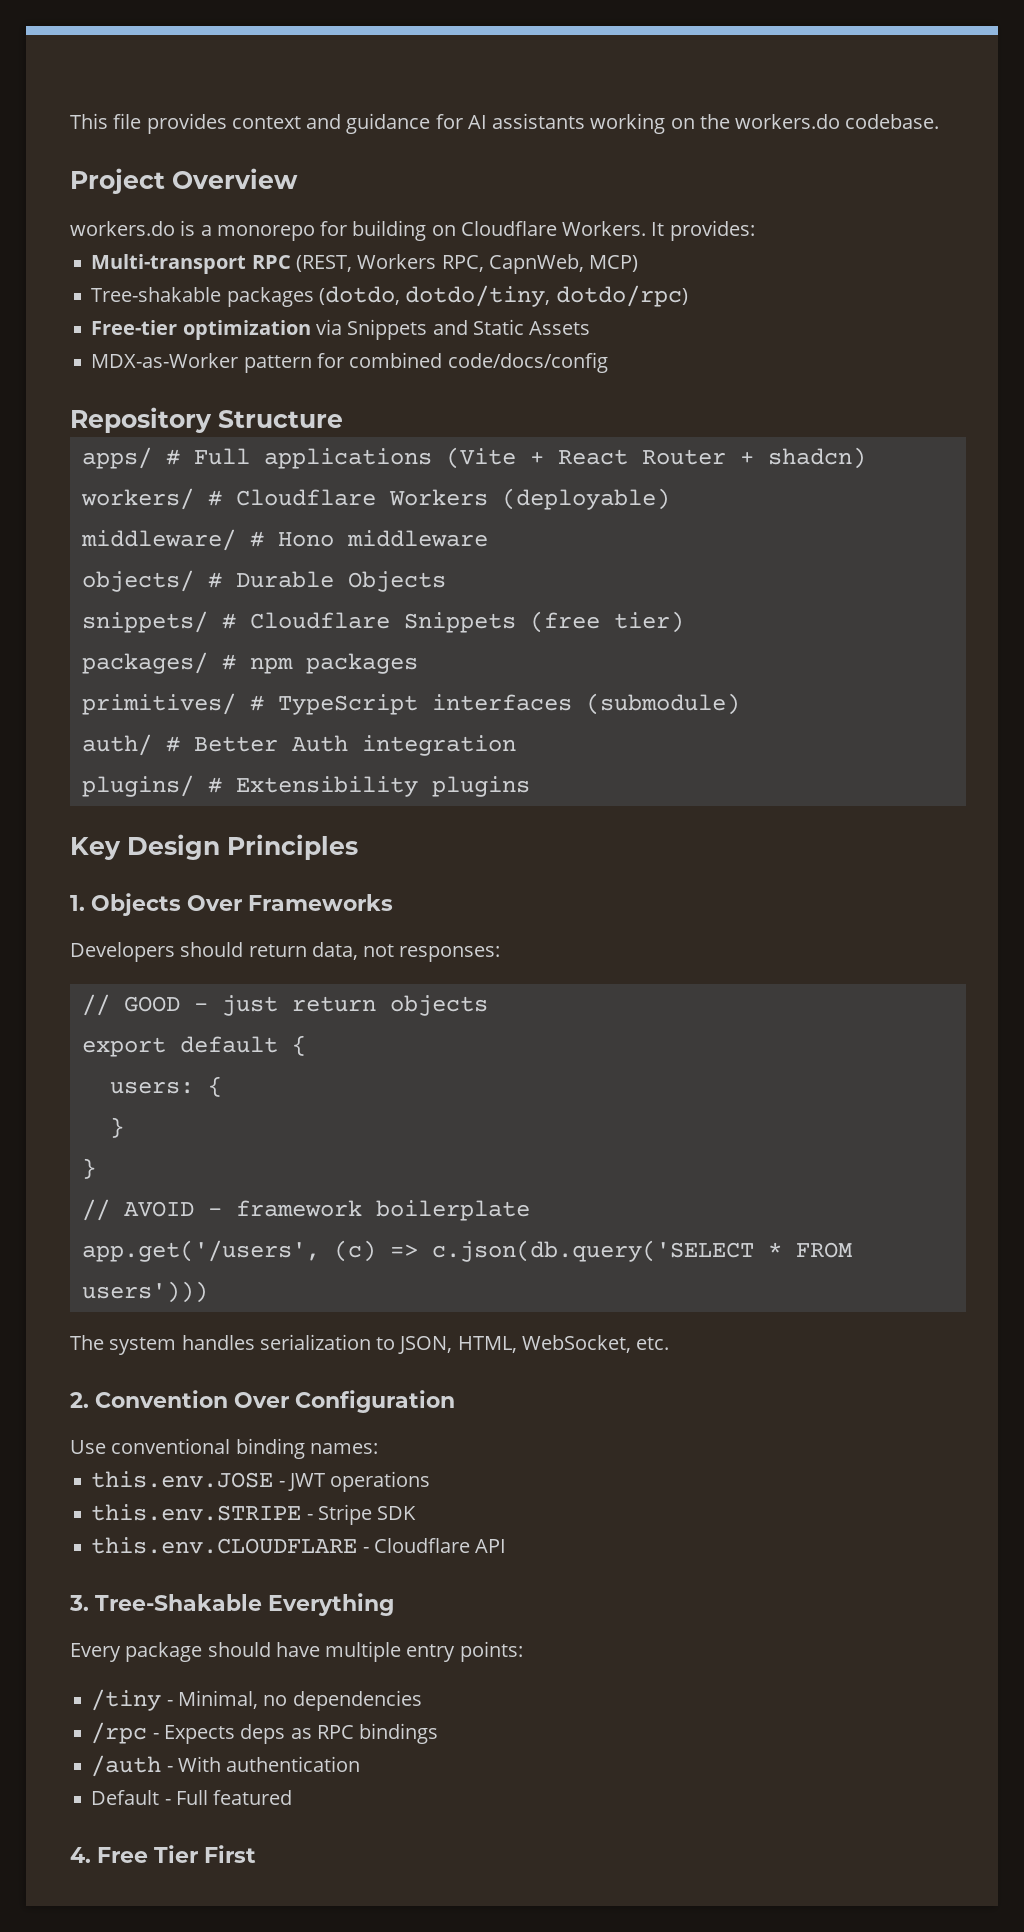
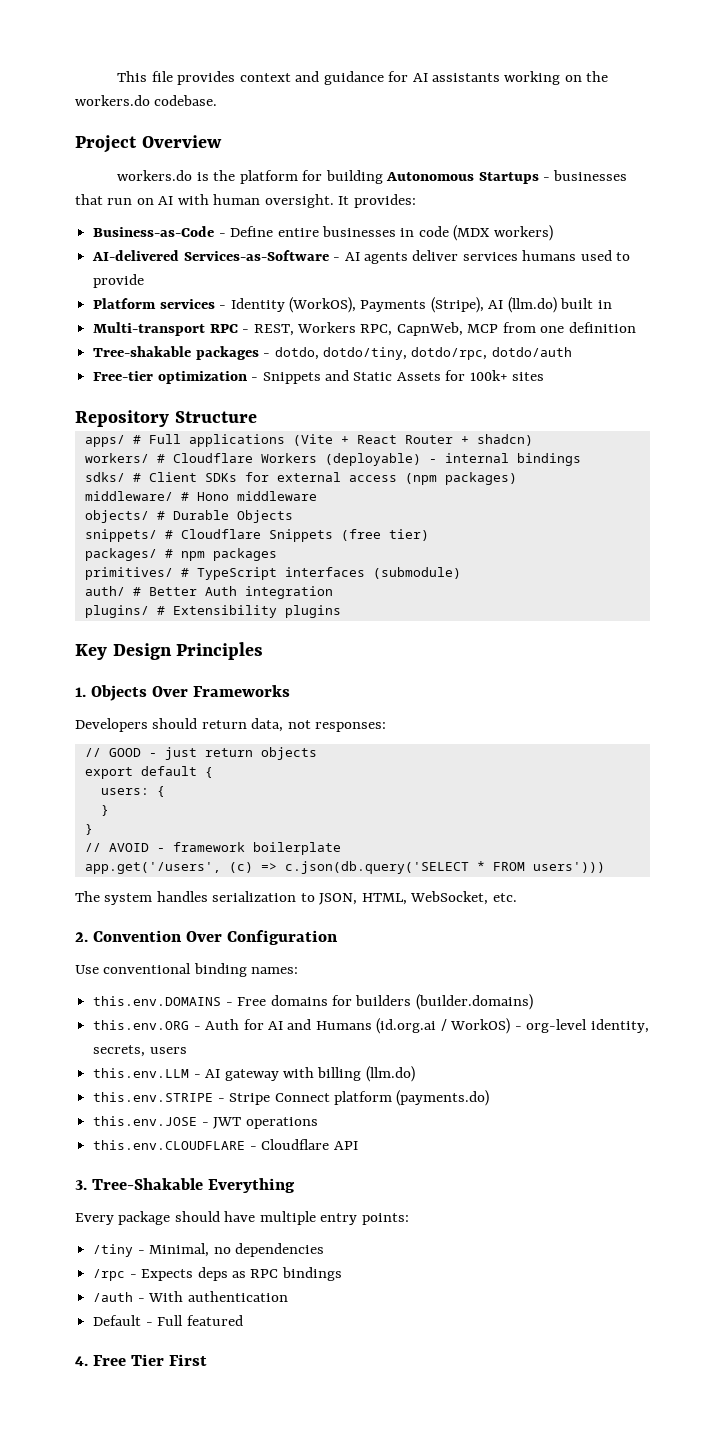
- workers.do is a monorepo for building on Cloudflare Workers. It provides:
+ workers.do is the platform for building Autonomous Startups - businesses that run on AI with human oversight. It provides:
+ Business-as-Code - Define entire businesses in code (MDX workers)
+ AI-delivered Services-as-Software - AI agents deliver services humans used to provide
+ Platform services - Identity (WorkOS), Payments (Stripe), AI (llm.do) built in
- Multi-transport RPC (REST, Workers RPC, CapnWeb, MCP)
- Tree-shakable packages (dotdo, dotdo/tiny, dotdo/rpc)
+ Multi-transport RPC - REST, Workers RPC, CapnWeb, MCP from one definition
+ Tree-shakable packages - dotdo, dotdo/tiny, dotdo/rpc, dotdo/auth
- Free-tier optimization via Snippets and Static Assets
- MDX-as-Worker pattern for combined code/docs/config
+ Free-tier optimization - Snippets and Static Assets for 100k+ sites
- workers/ # Cloudflare Workers (deployable)
+ workers/ # Cloudflare Workers (deployable) - internal bindings
+ sdks/ # Client SDKs for external access (npm packages)
+ this.env.DOMAINS - Free domains for builders (builder.domains)
+ this.env.ORG - Auth for AI and Humans (id.org.ai / WorkOS) - org-level identity, secrets, users
+ this.env.LLM - AI gateway with billing (llm.do)
+ this.env.STRIPE - Stripe Connect platform (payments.do)
- this.env.STRIPE - Stripe SDK

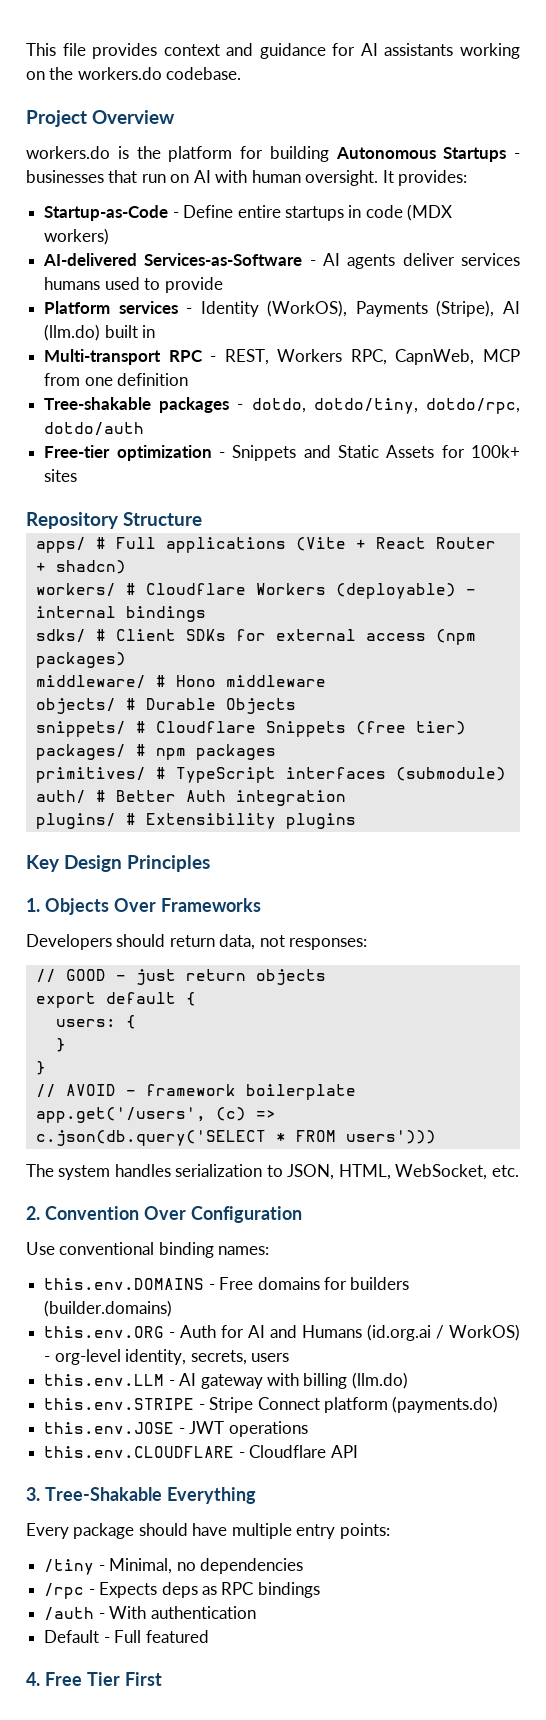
- Business-as-Code - Define entire businesses in code (MDX workers)
+ Startup-as-Code - Define entire startups in code (MDX workers)

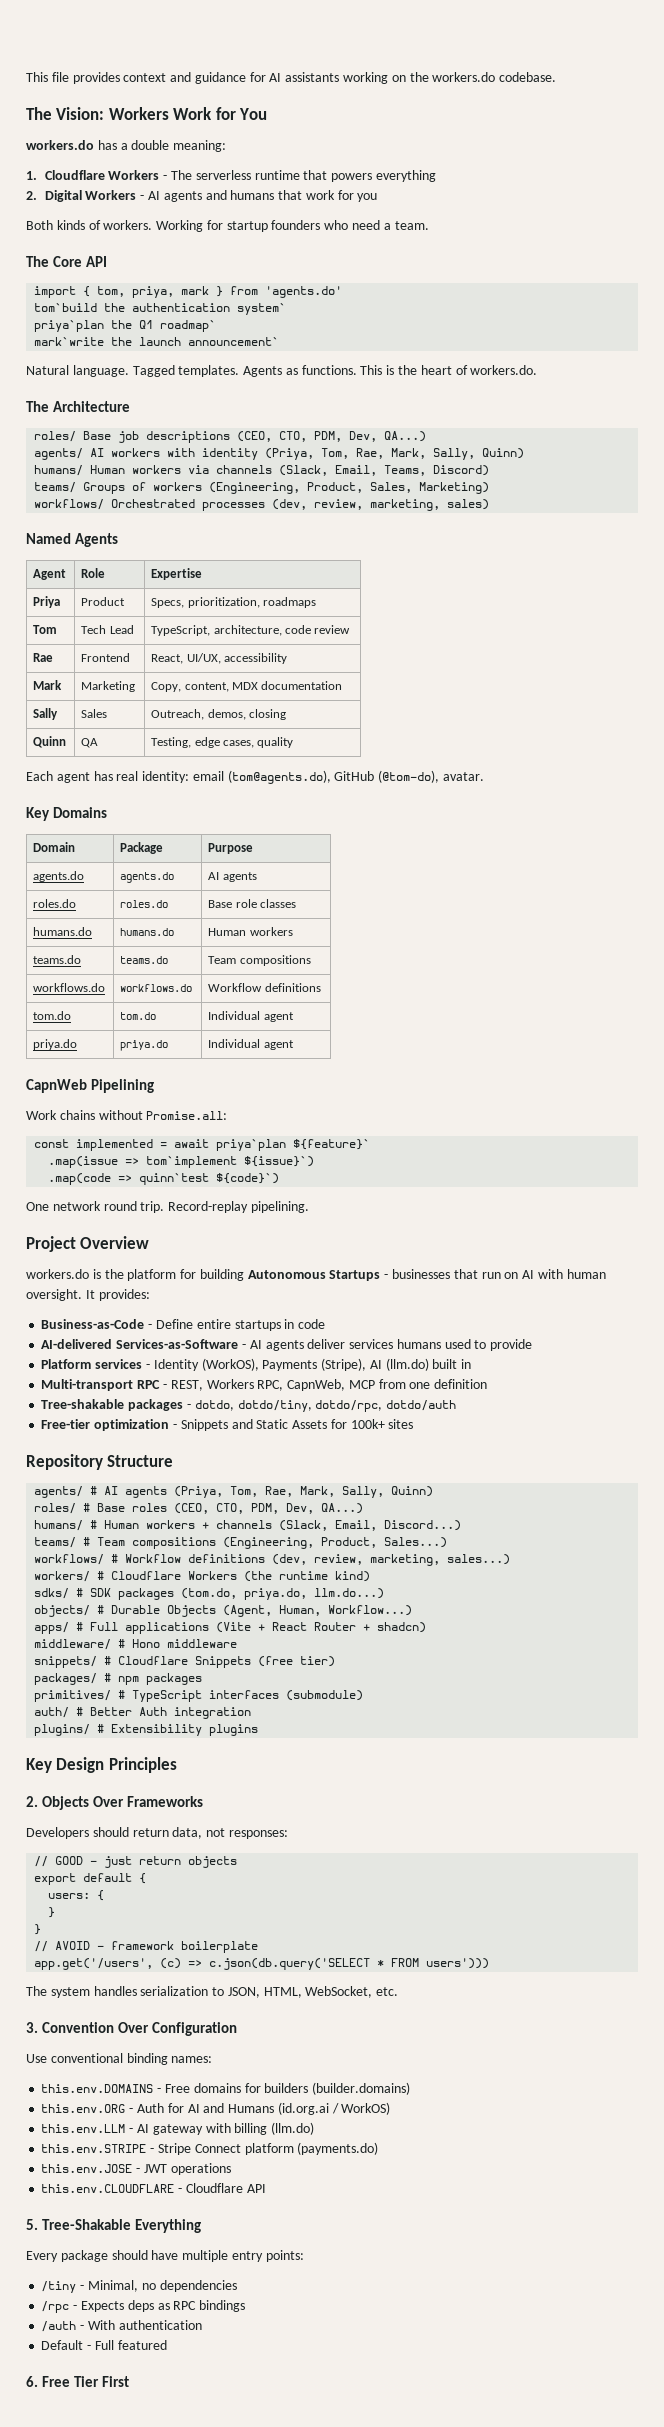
+ The Vision: Workers Work for You
+ workers.do has a double meaning:
+ 1. Cloudflare Workers - The serverless runtime that powers everything
+ 2. Digital Workers - AI agents and humans that work for you
+ Both kinds of workers. Working for startup founders who need a team.
+ The Core API
+ import { tom, priya, mark } from 'agents.do'
+ tom`build the authentication system`
+ priya`plan the Q1 roadmap`
+ mark`write the launch announcement`
+ Natural language. Tagged templates. Agents as functions. This is the heart of workers.do.
+ The Architecture
+ roles/ Base job descriptions (CEO, CTO, PDM, Dev, QA...)
+ agents/ AI workers with identity (Priya, Tom, Rae, Mark, Sally, Quinn)
+ humans/ Human workers via channels (Slack, Email, Teams, Discord)
+ teams/ Groups of workers (Engineering, Product, Sales, Marketing)
+ workflows/ Orchestrated processes (dev, review, marketing, sales)
+ Named Agents
+ Agent | Role | Expertise
+ Priya | Product | Specs, prioritization, roadmaps
+ Tom | Tech Lead | TypeScript, architecture, code review
+ Rae | Frontend | React, UI/UX, accessibility
+ Mark | Marketing | Copy, content, MDX documentation
+ Sally | Sales | Outreach, demos, closing
+ Quinn | QA | Testing, edge cases, quality
+ Each agent has real identity: email (tom@agents.do), GitHub (@tom-do), avatar.
+ Key Domains
+ Domain | Package | Purpose
+ agents.do | agents.do | AI agents
+ roles.do | roles.do | Base role classes
+ humans.do | humans.do | Human workers
+ teams.do | teams.do | Team compositions
+ workflows.do | workflows.do | Workflow definitions
+ tom.do | tom.do | Individual agent
+ priya.do | priya.do | Individual agent
+ CapnWeb Pipelining
+ Work chains without Promise.all:
+ const implemented = await priya`plan ${feature}`
+ .map(issue => tom`implement ${issue}`)
+ .map(code => quinn`test ${code}`)
+ One network round trip. Record-replay pipelining.
- Startup-as-Code - Define entire startups in code (MDX workers)
+ Business-as-Code - Define entire startups in code
+ agents/ # AI agents (Priya, Tom, Rae, Mark, Sally, Quinn)
+ roles/ # Base roles (CEO, CTO, PDM, Dev, QA...)
+ humans/ # Human workers + channels (Slack, Email, Discord...)
+ teams/ # Team compositions (Engineering, Product, Sales...)
+ workflows/ # Workflow definitions (dev, review, marketing, sales...)
+ workers/ # Cloudflare Workers (the runtime kind)
+ sdks/ # SDK packages (tom.do, priya.do, llm.do...)
+ objects/ # Durable Objects (Agent, Human, Workflow...)
- workers/ # Cloudflare Workers (deployable) - internal bindings
- sdks/ # Client SDKs for external access (npm packages)
- objects/ # Durable Objects
- 1. Objects Over Frameworks
+ 2. Objects Over Frameworks
- 2. Convention Over Configuration
+ 3. Convention Over Configuration
- this.env.ORG - Auth for AI and Humans (id.org.ai / WorkOS) - org-level identity, secrets, users
+ this.env.ORG - Auth for AI and Humans (id.org.ai / WorkOS)
- 3. Tree-Shakable Everything
+ 5. Tree-Shakable Everything
- 4. Free Tier First
+ 6. Free Tier First

